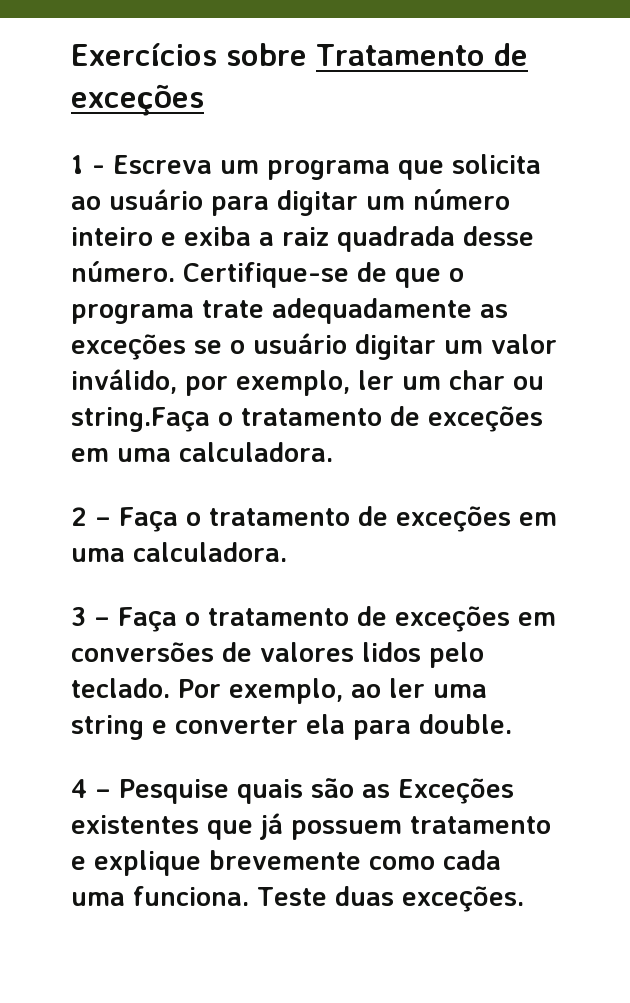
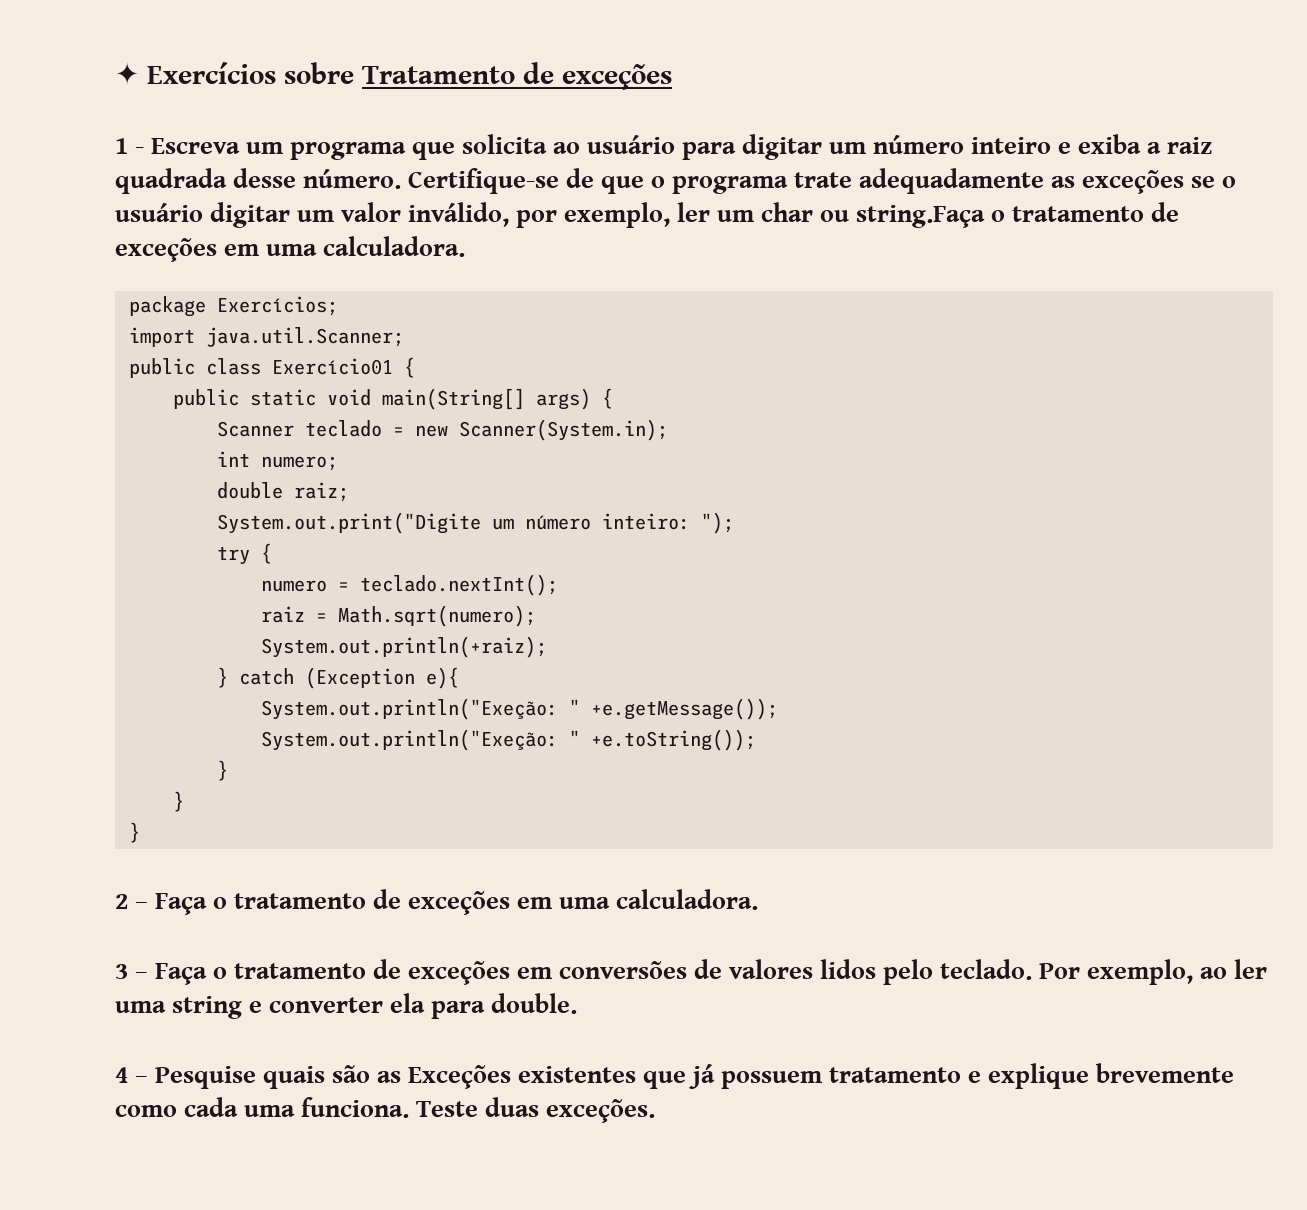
- Exercícios sobre Tratamento de exceções
+ ✦ Exercícios sobre Tratamento de exceções
+ package Exercícios;
+ import java.util.Scanner;
+ public class Exercício01 {
+ public static void main(String[] args) {
+ Scanner teclado = new Scanner(System.in);
+ int numero;
+ double raiz;
+ System.out.print("Digite um número inteiro: ");
+ try {
+ numero = teclado.nextInt();
+ raiz = Math.sqrt(numero);
+ System.out.println(+raiz);
+ } catch (Exception e){
+ System.out.println("Exeção: " +e.getMessage());
+ System.out.println("Exeção: " +e.toString());
+ }
+ }
+ }

